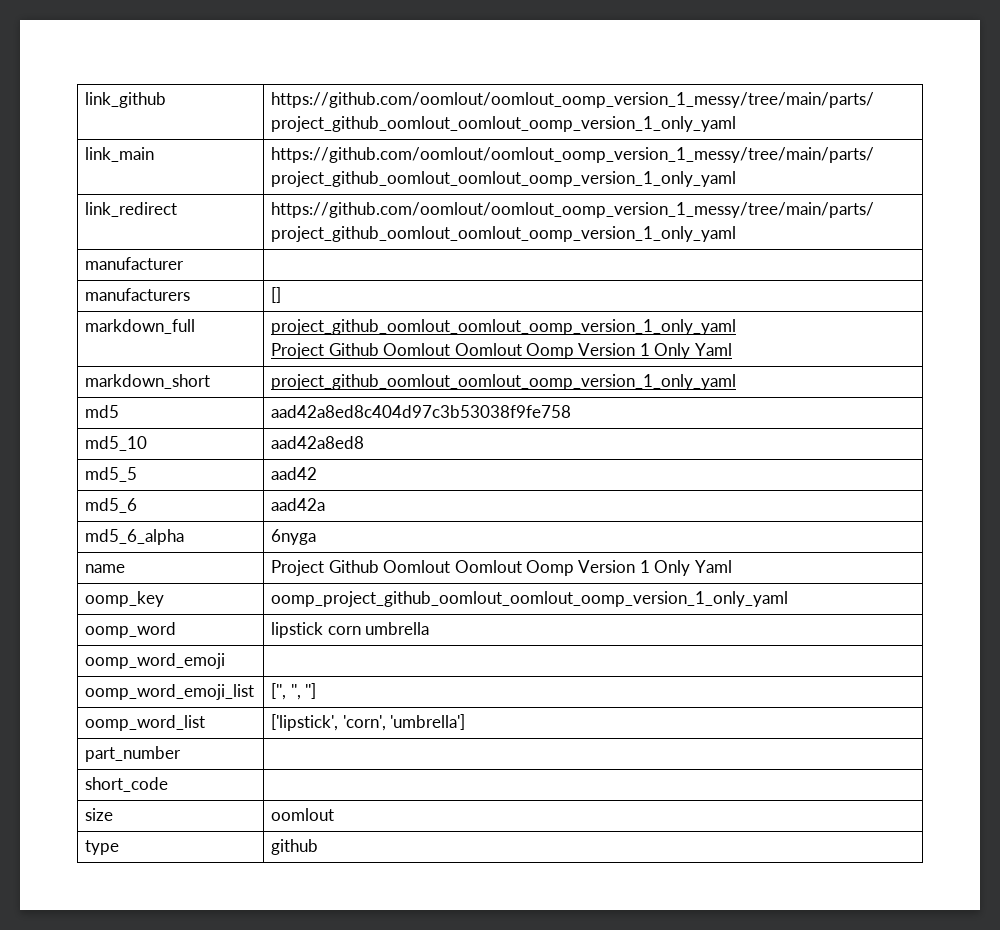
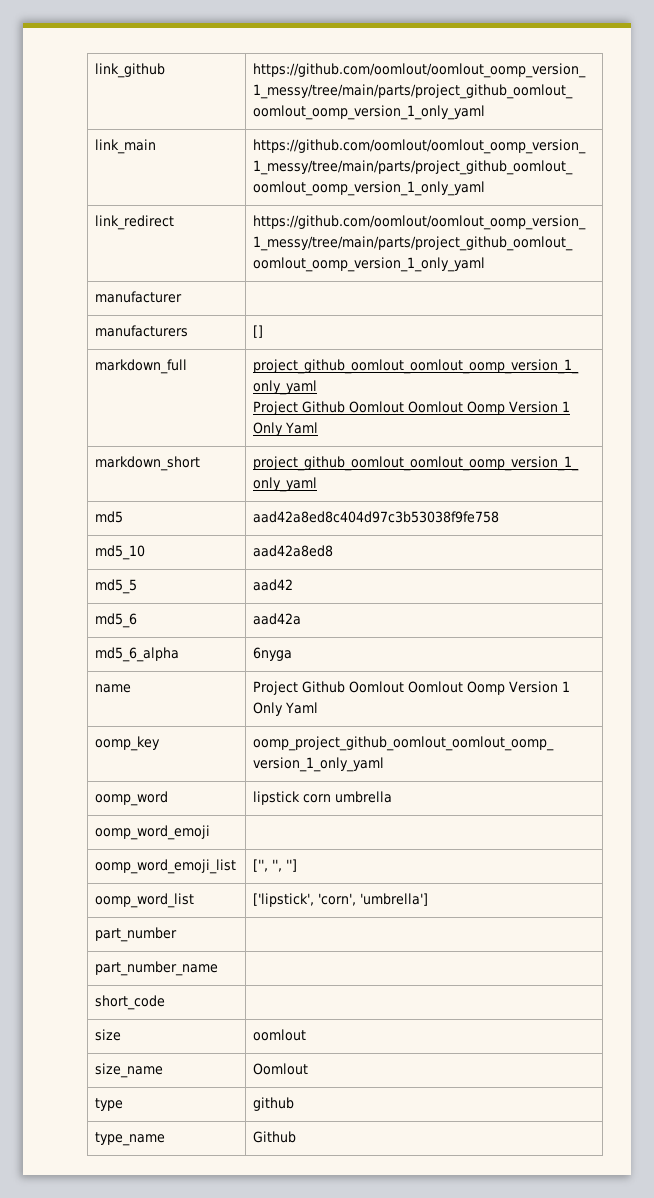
+ part_number_name |
+ size_name | Oomlout
+ type_name | Github

